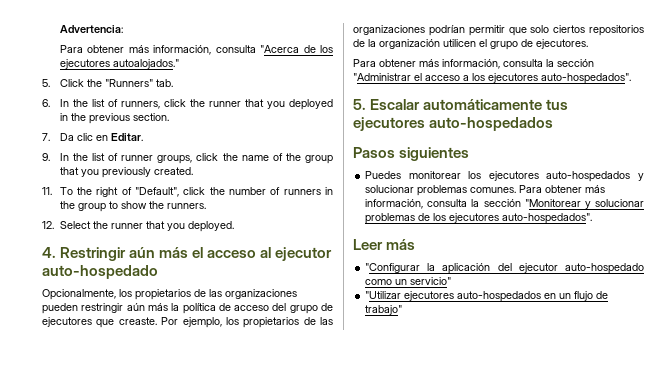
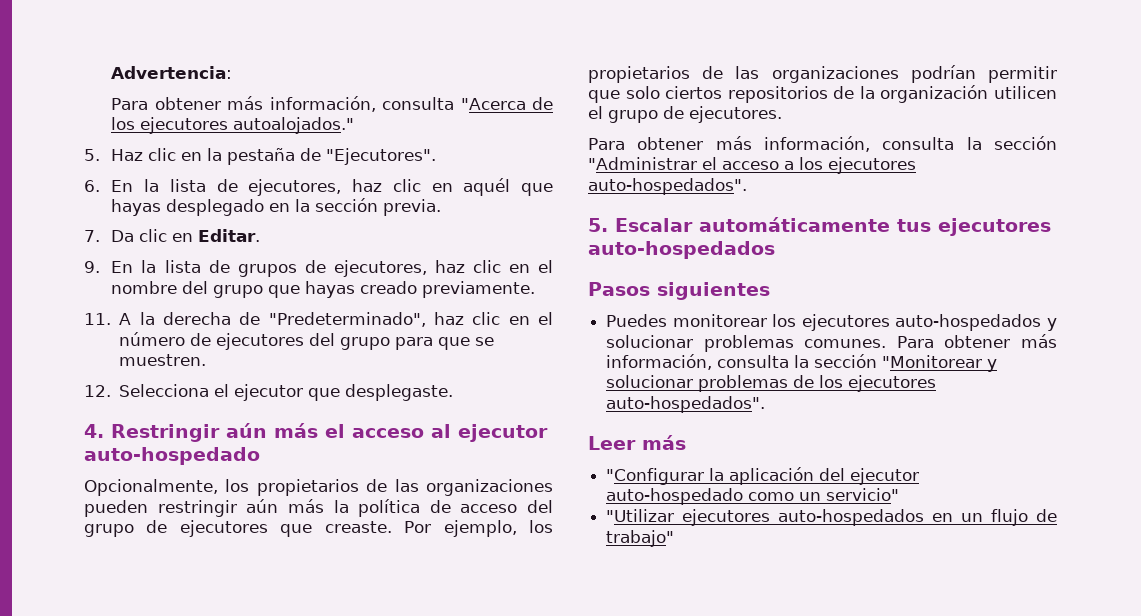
- 5. Click the "Runners" tab.
- 6. In the list of runners, click the runner that you deployed in the previous section.
+ 5. Haz clic en la pestaña de "Ejecutores".
+ 6. En la lista de ejecutores, haz clic en aquél que hayas desplegado en la sección previa.
- 9. In the list of runner groups, click the name of the group that you previously created.
- 11. To the right of "Default", click the number of runners in the group to show the runners.
- 12. Select the runner that you deployed.
+ 9. En la lista de grupos de ejecutores, haz clic en el nombre del grupo que hayas creado previamente.
+ 11. A la derecha de "Predeterminado", haz clic en el número de ejecutores del grupo para que se muestren.
+ 12. Selecciona el ejecutor que desplegaste.

